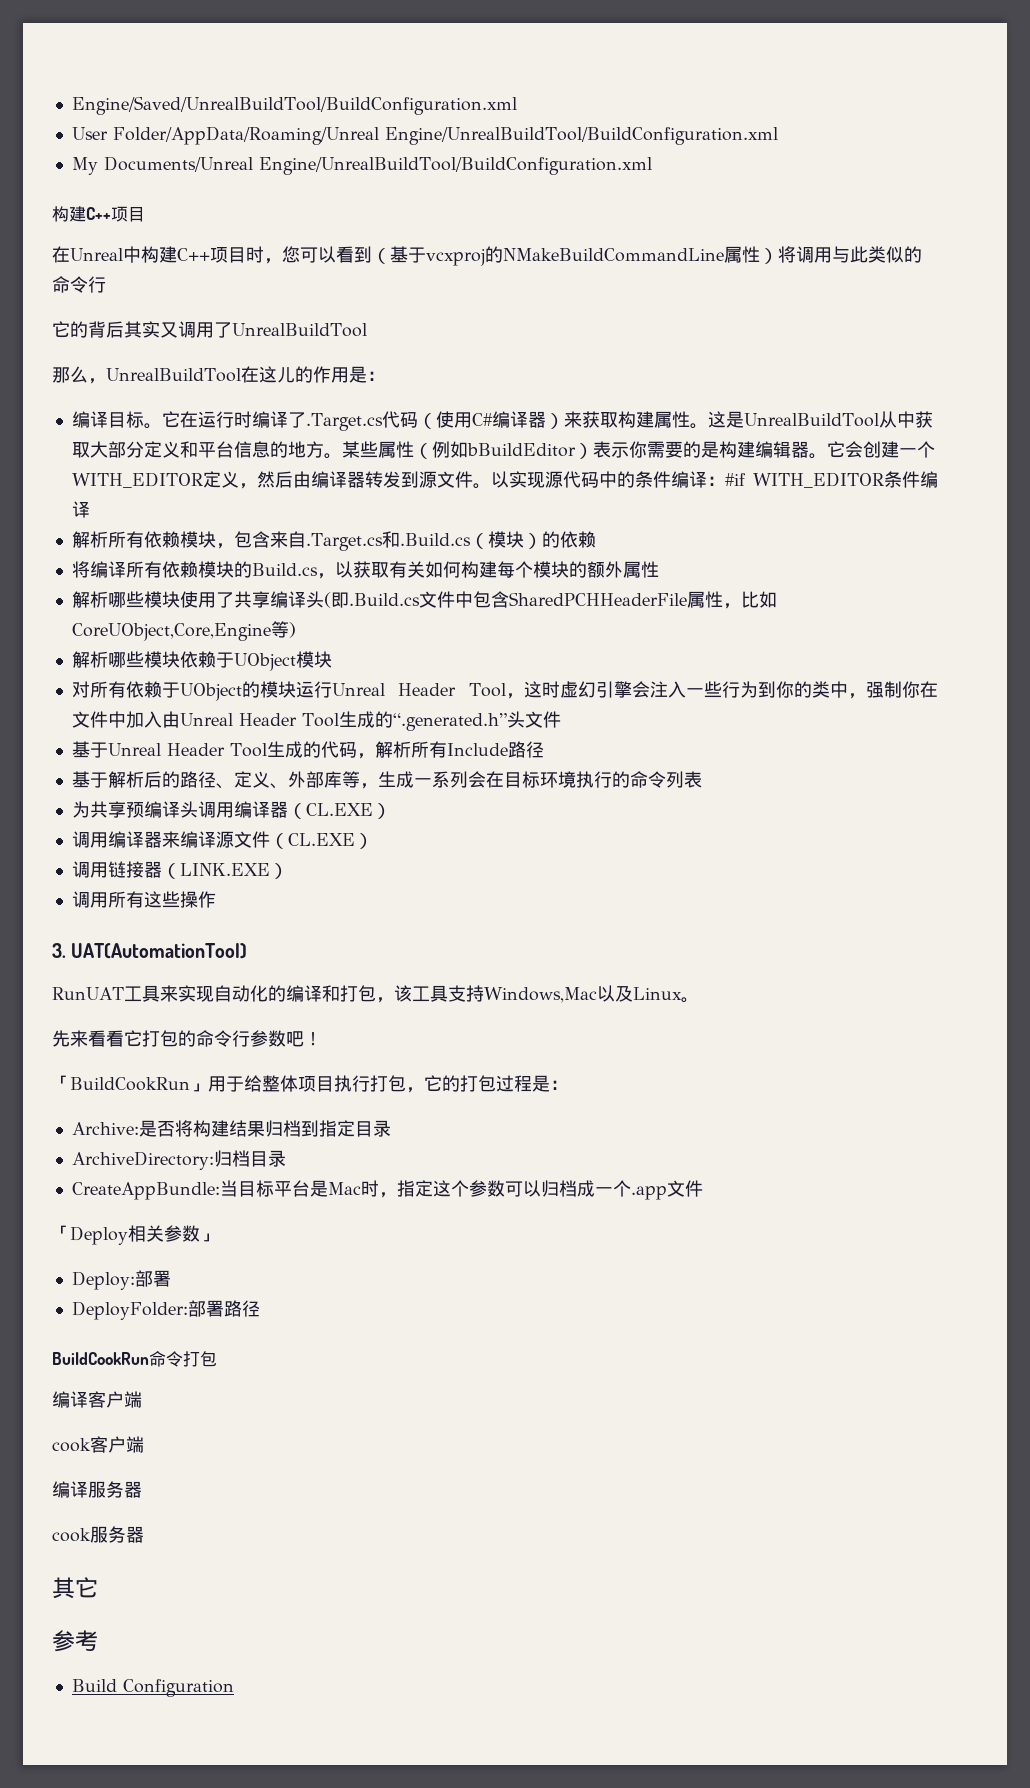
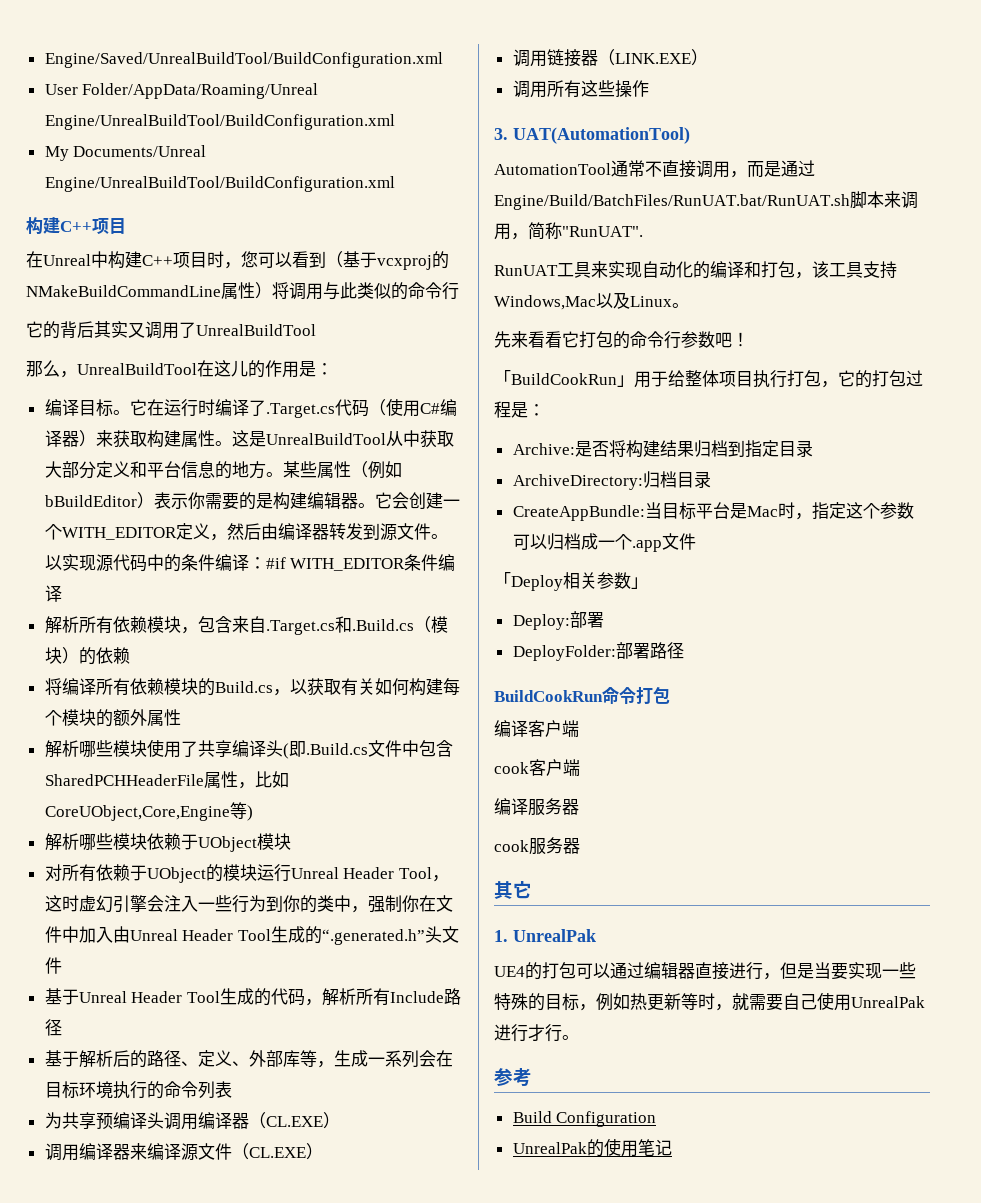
+ AutomationTool通常不直接调用，而是通过Engine/Build/BatchFiles/RunUAT.bat/RunUAT.sh脚本来调用，简称"RunUAT".
+ 1. UnrealPak
+ UE4的打包可以通过编辑器直接进行，但是当要实现一些特殊的目标，例如热更新等时，就需要自己使用UnrealPak进行才行。
+ UnrealPak的使用笔记

